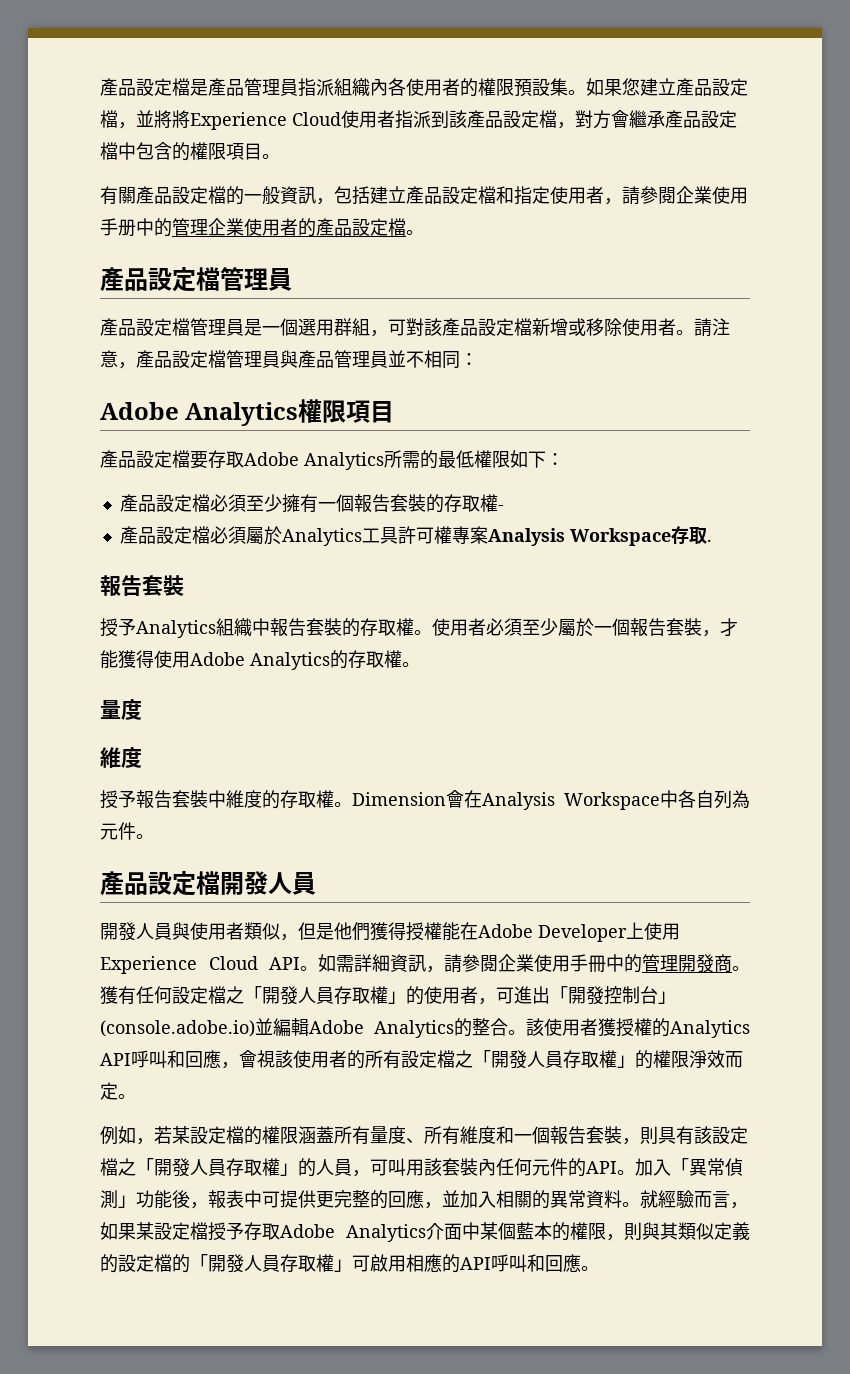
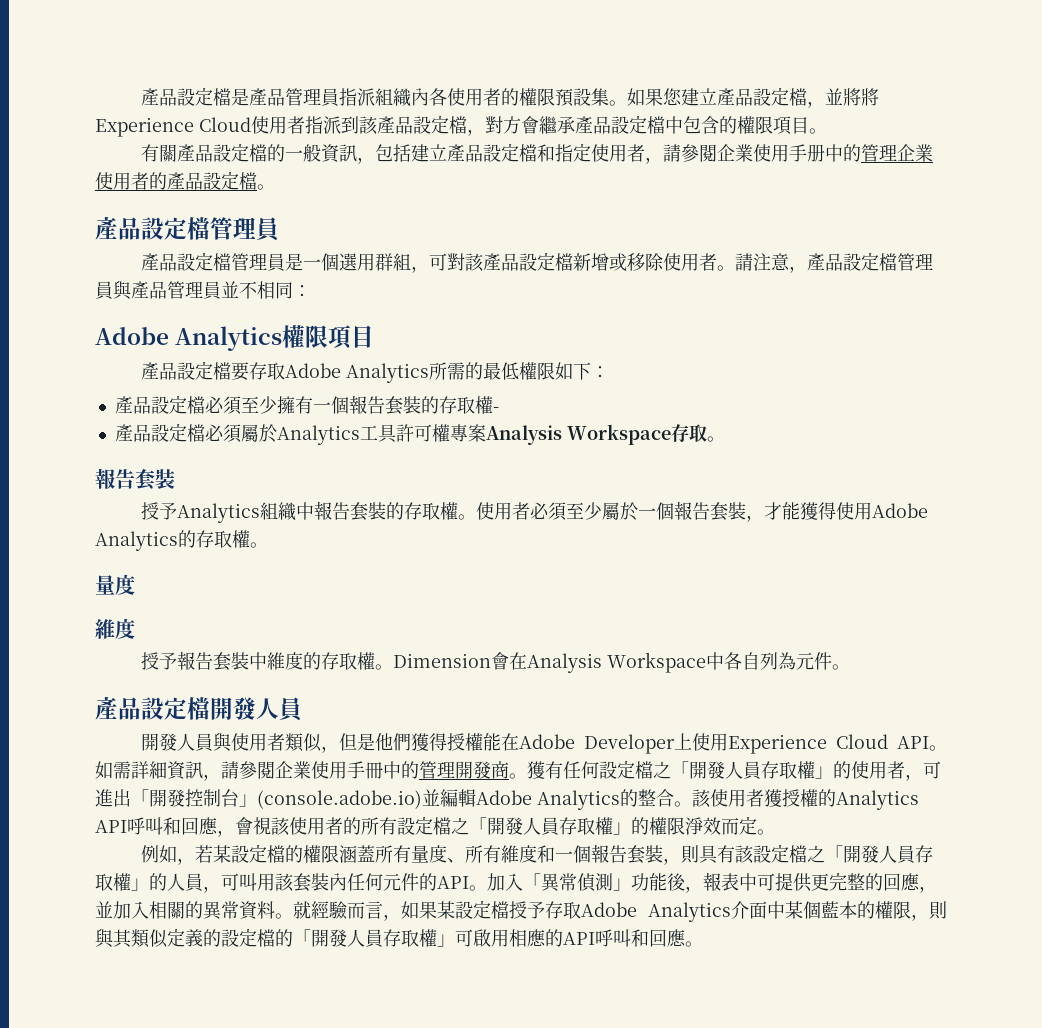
- 產品設定檔必須屬於Analytics工具許可權專案Analysis Workspace存取.
+ 產品設定檔必須屬於Analytics工具許可權專案Analysis Workspace存取。

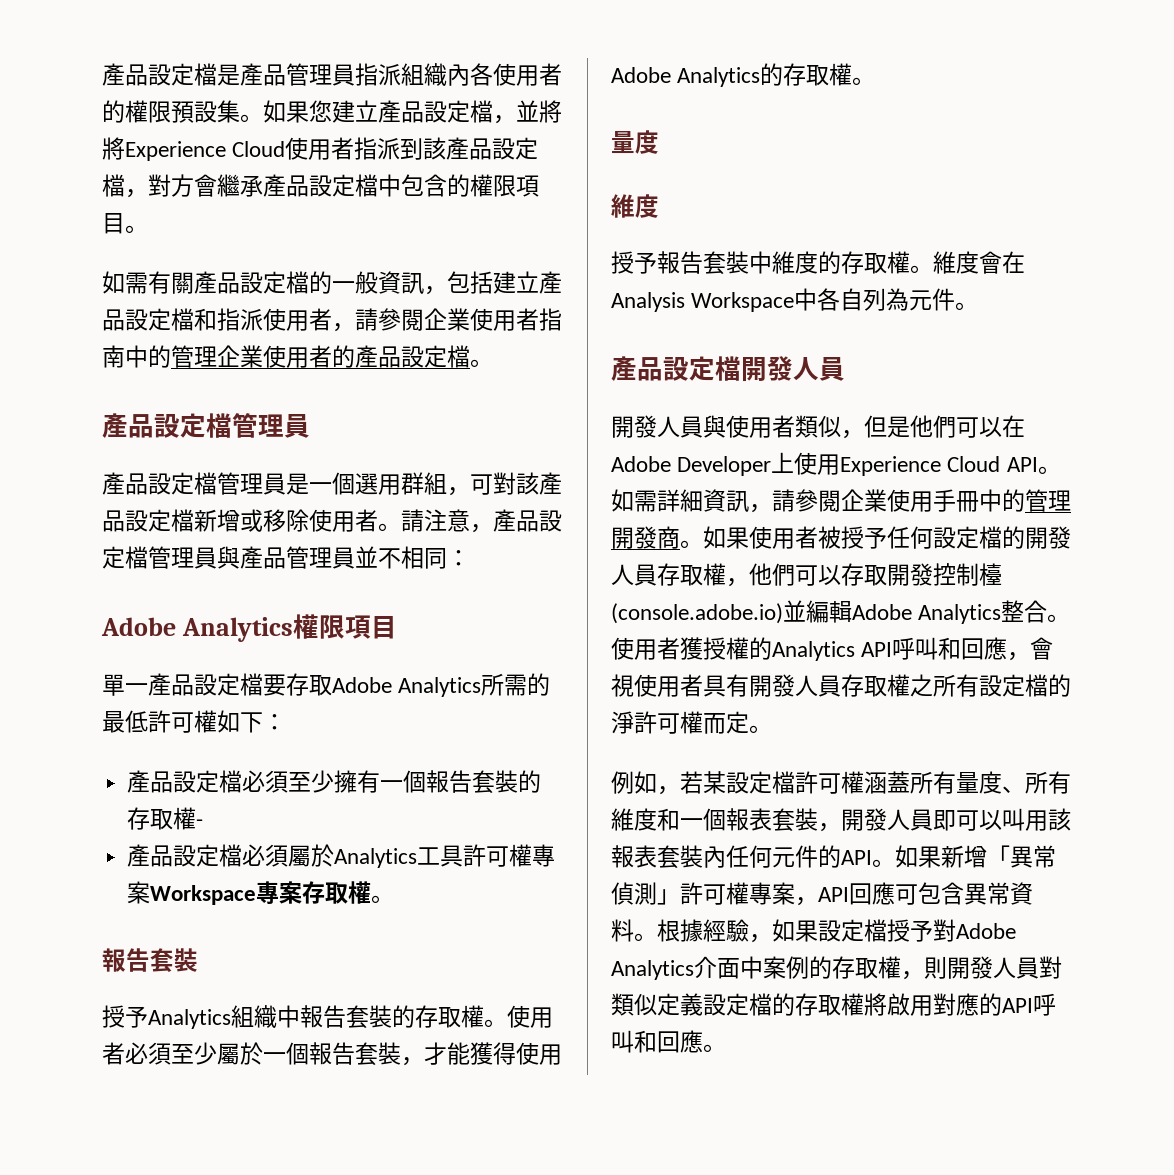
- 有關產品設定檔的一般資訊，包括建立產品設定檔和指定使用者，請參閱企業使用手册中的管理企業使用者的產品設定檔。
+ 如需有關產品設定檔的一般資訊，包括建立產品設定檔和指派使用者，請參閱企業使用者指南中的管理企業使用者的產品設定檔。
- 產品設定檔要存取Adobe Analytics所需的最低權限如下：
+ 單一產品設定檔要存取Adobe Analytics所需的最低許可權如下：
- 產品設定檔必須屬於Analytics工具許可權專案Analysis Workspace存取。
+ 產品設定檔必須屬於Analytics工具許可權專案Workspace專案存取權。
- Dimension會在Analysis Workspace中各自列為元件。
+ 維度會在Analysis Workspace中各自列為元件。
- 開發人員與使用者類似，但是他們獲得授權能在Adobe Developer上使用Experience Cloud API。
+ 開發人員與使用者類似，但是他們可以在Adobe Developer上使用Experience Cloud API。
- 獲有任何設定檔之「開發人員存取權」的使用者，可進出「開發控制台」(console.adobe.io)並編輯Adobe Analytics的整合。該使用者獲授權的Analytics API呼叫和回應，會視該使用者的所有設定檔之「開發人員存取權」的權限淨效而定。
+ 如果使用者被授予任何設定檔的開發人員存取權，他們可以存取開發控制檯(console.adobe.io)並編輯Adobe Analytics整合。使用者獲授權的Analytics API呼叫和回應，會視使用者具有開發人員存取權之所有設定檔的淨許可權而定。
- 例如，若某設定檔的權限涵蓋所有量度、所有維度和一個報告套裝，則具有該設定檔之「開發人員存取權」的人員，可叫用該套裝內任何元件的API。
+ 例如，若某設定檔許可權涵蓋所有量度、所有維度和一個報表套裝，開發人員即可以叫用該報表套裝內任何元件的API。
- 加入「異常偵測」功能後，報表中可提供更完整的回應，並加入相關的異常資料。就經驗而言，如果某設定檔授予存取Adobe Analytics介面中某個藍本的權限，則與其類似定義的設定檔的「開發人員存取權」可啟用相應的API呼叫和回應。
+ 如果新增「異常偵測」許可權專案，API回應可包含異常資料。根據經驗，如果設定檔授予對Adobe Analytics介面中案例的存取權，則開發人員對類似定義設定檔的存取權將啟用對應的API呼叫和回應。

